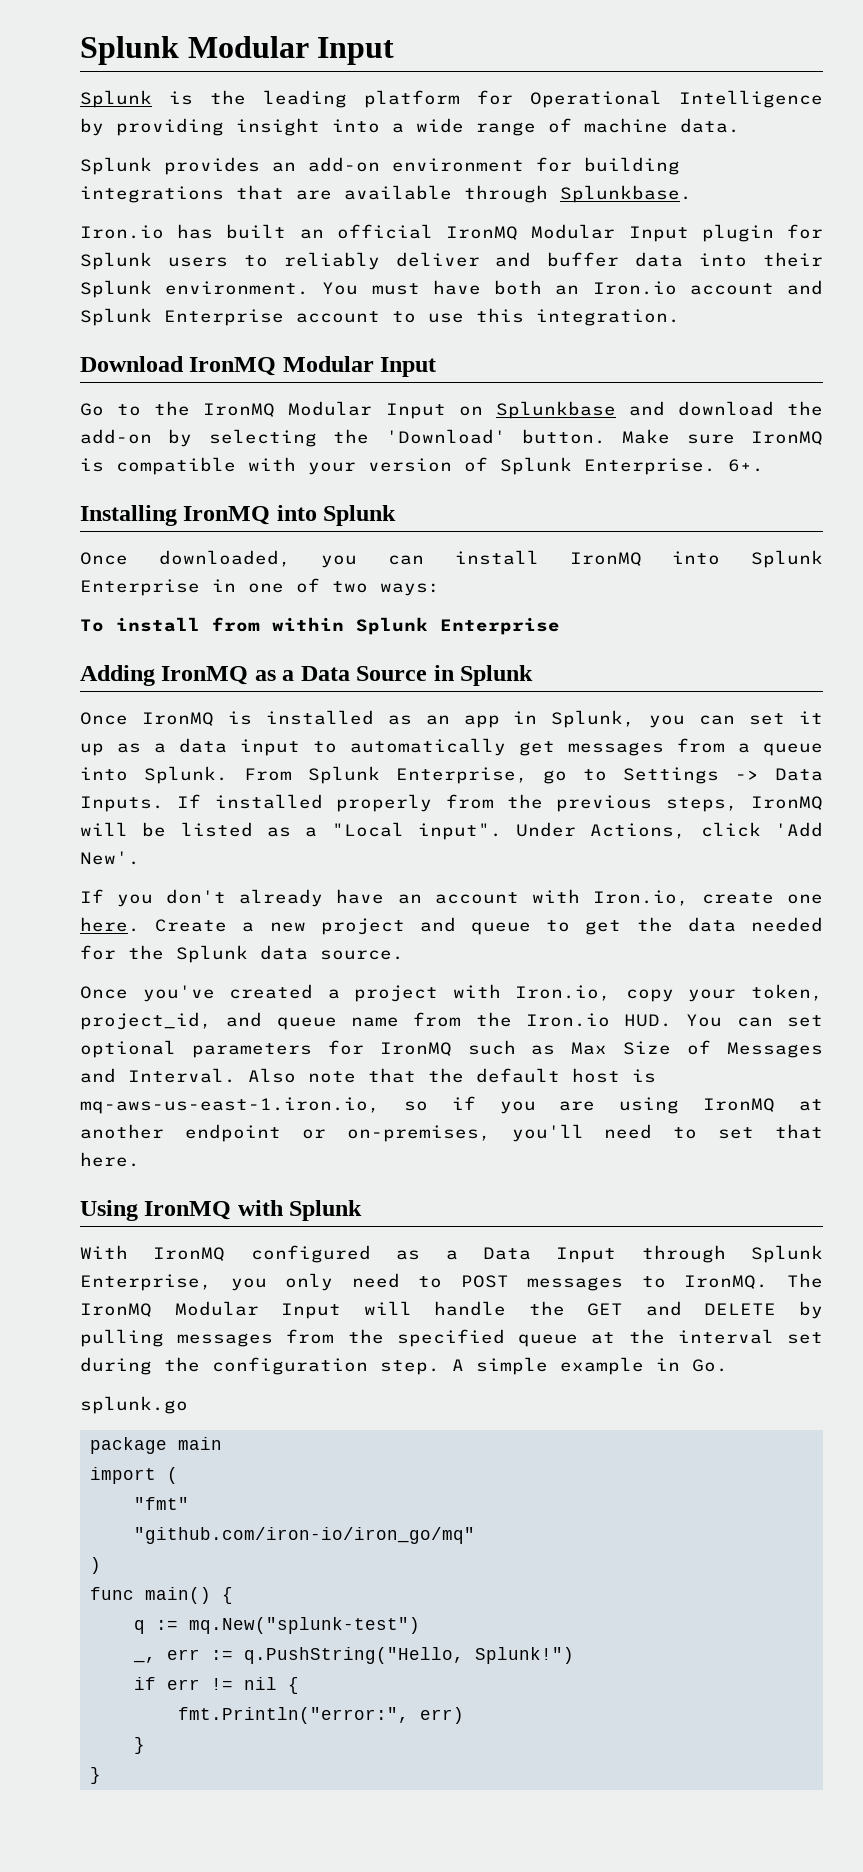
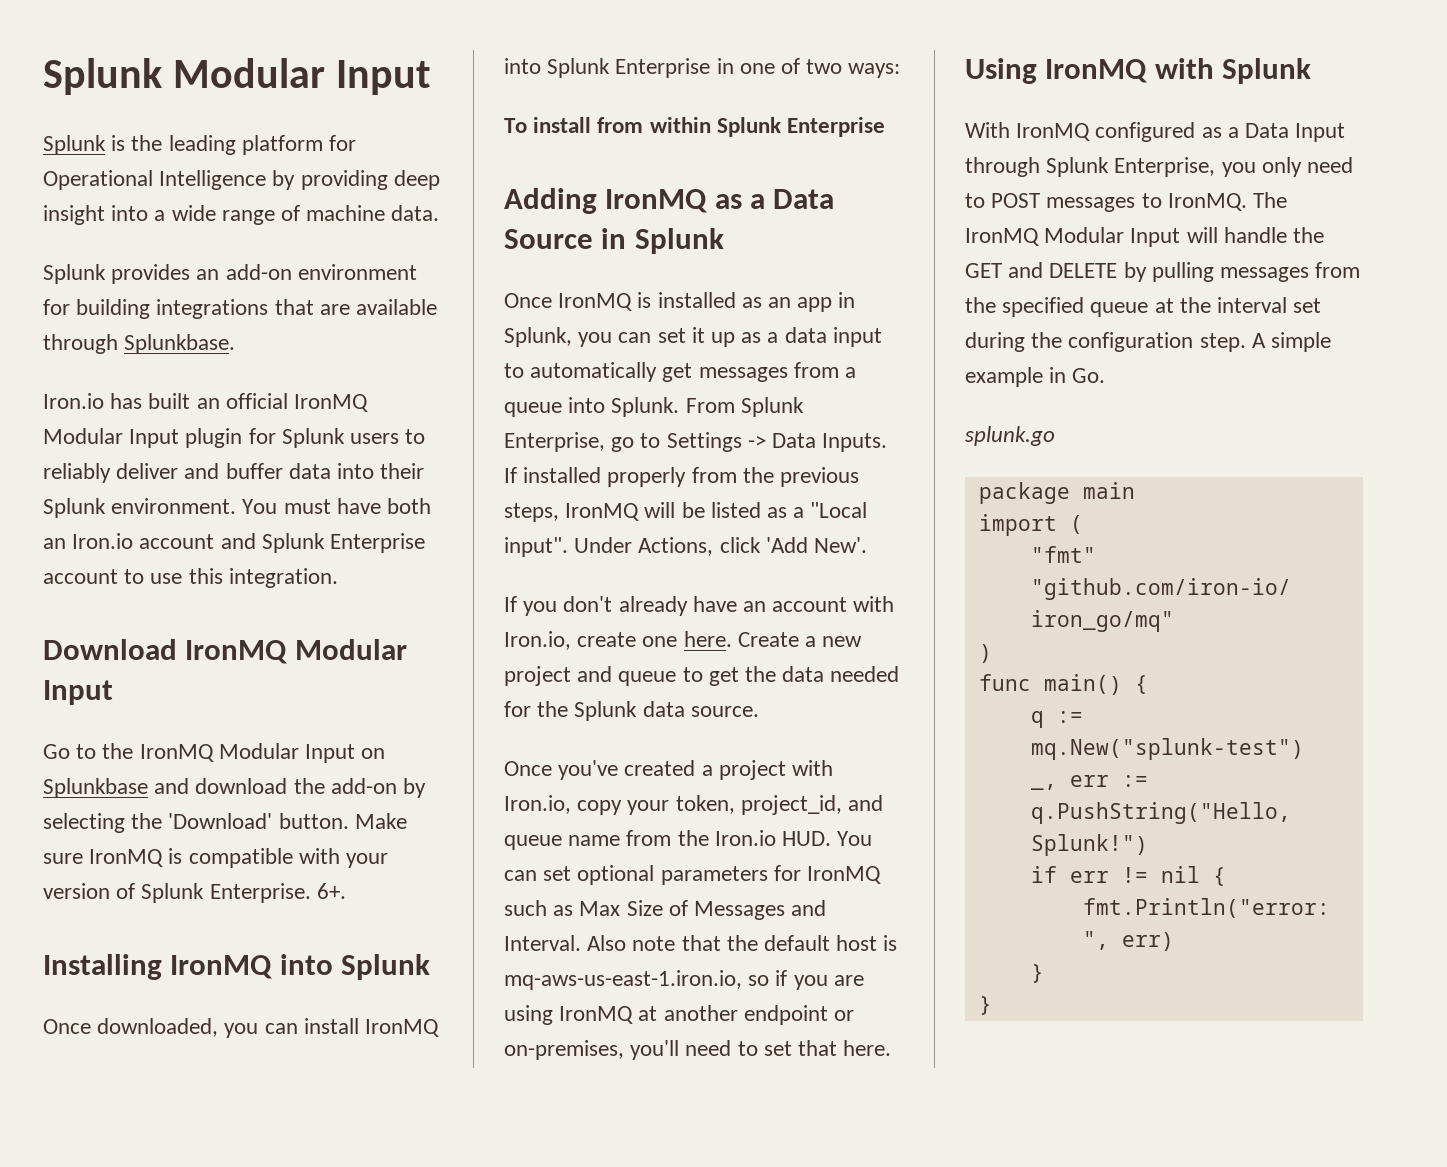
- Splunk is the leading platform for Operational Intelligence by providing insight into a wide range of machine data.
+ Splunk is the leading platform for Operational Intelligence by providing deep insight into a wide range of machine data.

